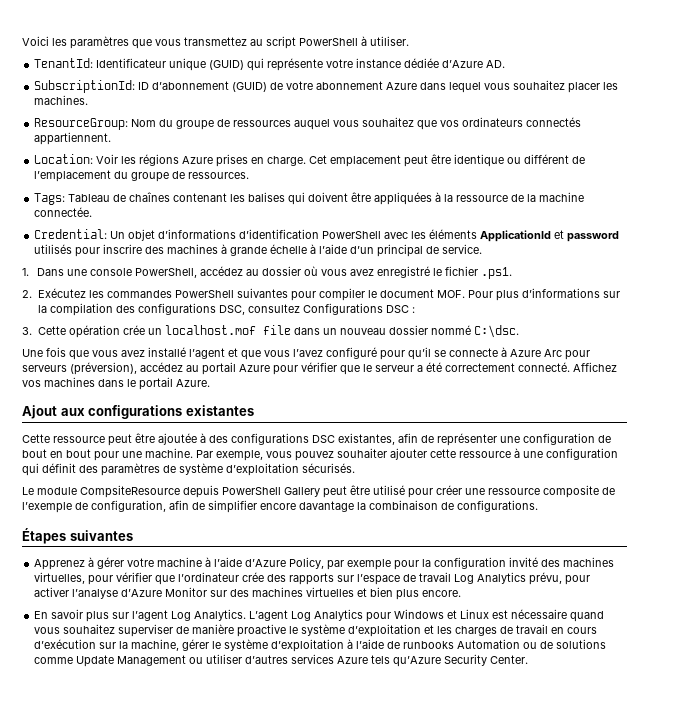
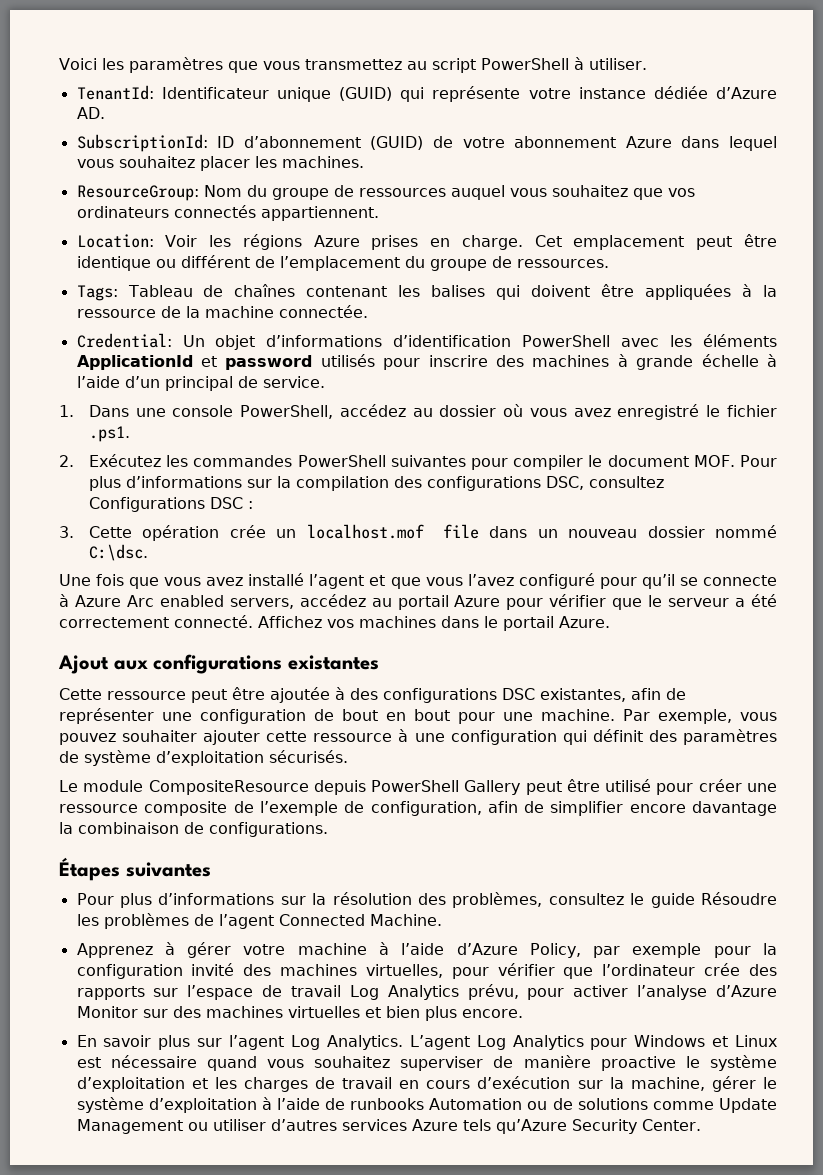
- Une fois que vous avez installé l’agent et que vous l’avez configuré pour qu’il se connecte à Azure Arc pour serveurs (préversion), accédez au portail Azure pour vérifier que le serveur a été correctement connecté.
+ Une fois que vous avez installé l’agent et que vous l’avez configuré pour qu’il se connecte à Azure Arc enabled servers, accédez au portail Azure pour vérifier que le serveur a été correctement connecté.
- Le module CompsiteResource depuis PowerShell Gallery peut être utilisé pour créer une ressource composite de l’exemple de configuration, afin de simplifier encore davantage la combinaison de configurations.
+ Le module CompositeResource depuis PowerShell Gallery peut être utilisé pour créer une ressource composite de l’exemple de configuration, afin de simplifier encore davantage la combinaison de configurations.
+ Pour plus d’informations sur la résolution des problèmes, consultez le guide Résoudre les problèmes de l’agent Connected Machine.

